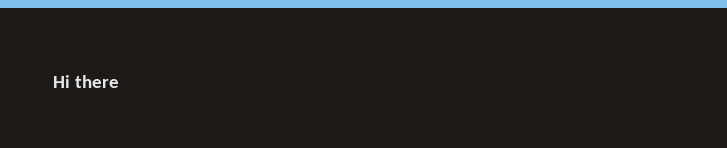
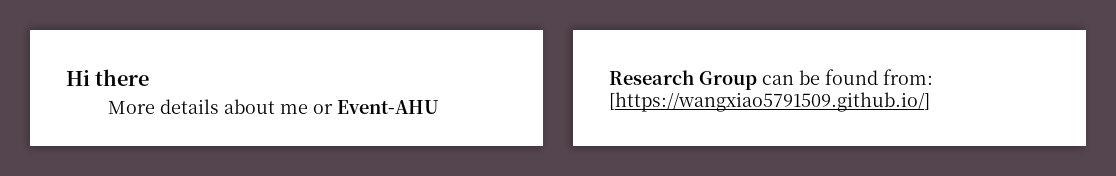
+ More details about me or Event-AHU Research Group can be found from: [https://wangxiao5791509.github.io/]

